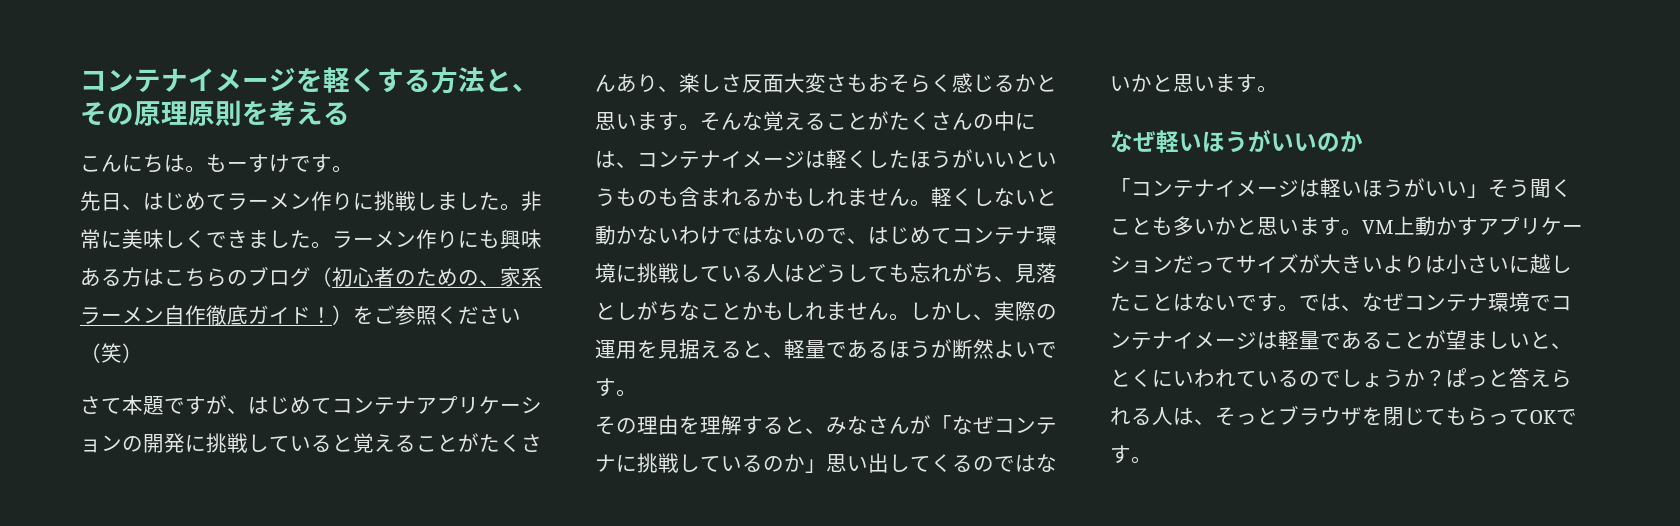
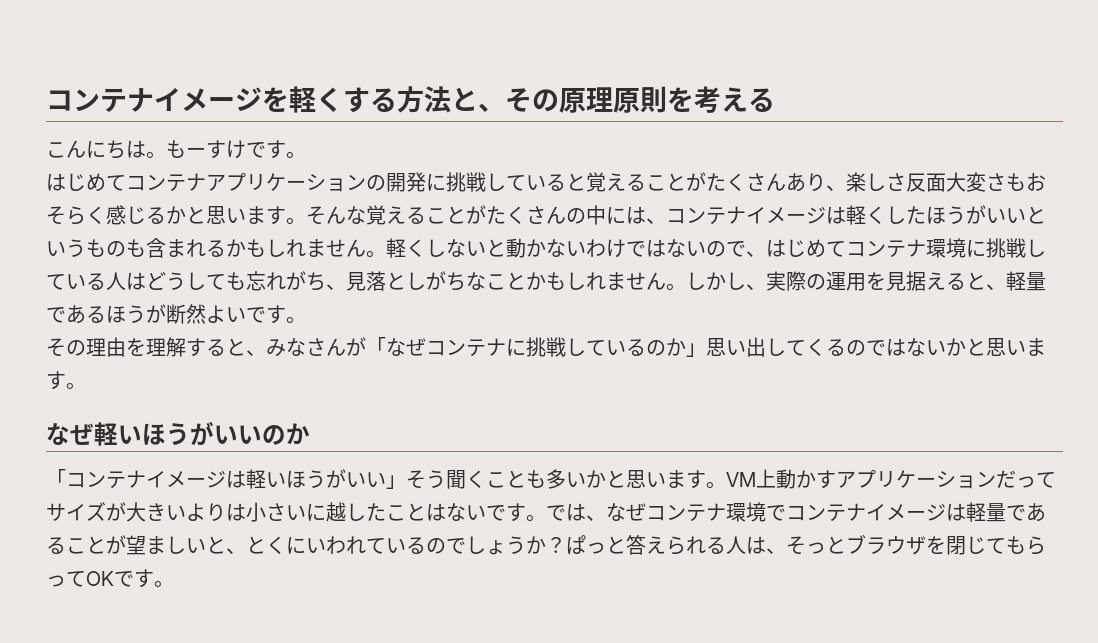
- 先日、はじめてラーメン作りに挑戦しました。非常に美味しくできました。ラーメン作りにも興味ある方はこちらのブログ（初心者のための、家系ラーメン自作徹底ガイド！）をご参照ください（笑）
- さて本題ですが、はじめてコンテナアプリケーションの開発に挑戦していると覚えることがたくさんあり、楽しさ反面大変さもおそらく感じるかと思います。
+ はじめてコンテナアプリケーションの開発に挑戦していると覚えることがたくさんあり、楽しさ反面大変さもおそらく感じるかと思います。

